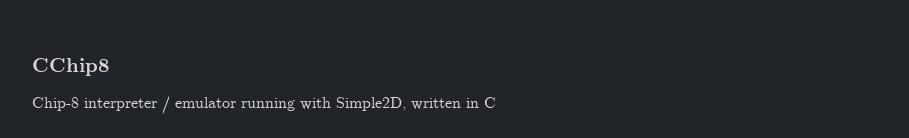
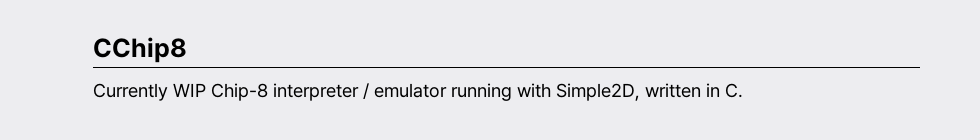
- Chip-8 interpreter / emulator running with Simple2D, written in C
+ Currently WIP Chip-8 interpreter / emulator running with Simple2D, written in C.

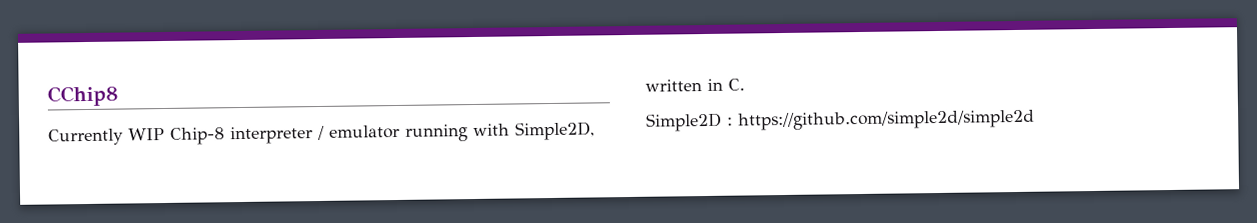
+ Simple2D : https://github.com/simple2d/simple2d

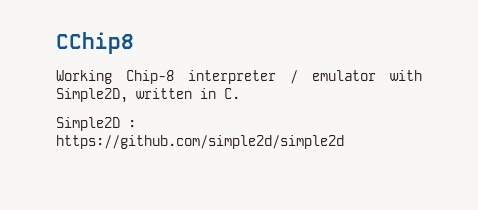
- Currently WIP Chip-8 interpreter / emulator running with Simple2D, written in C.
+ Working Chip-8 interpreter / emulator with Simple2D, written in C.

